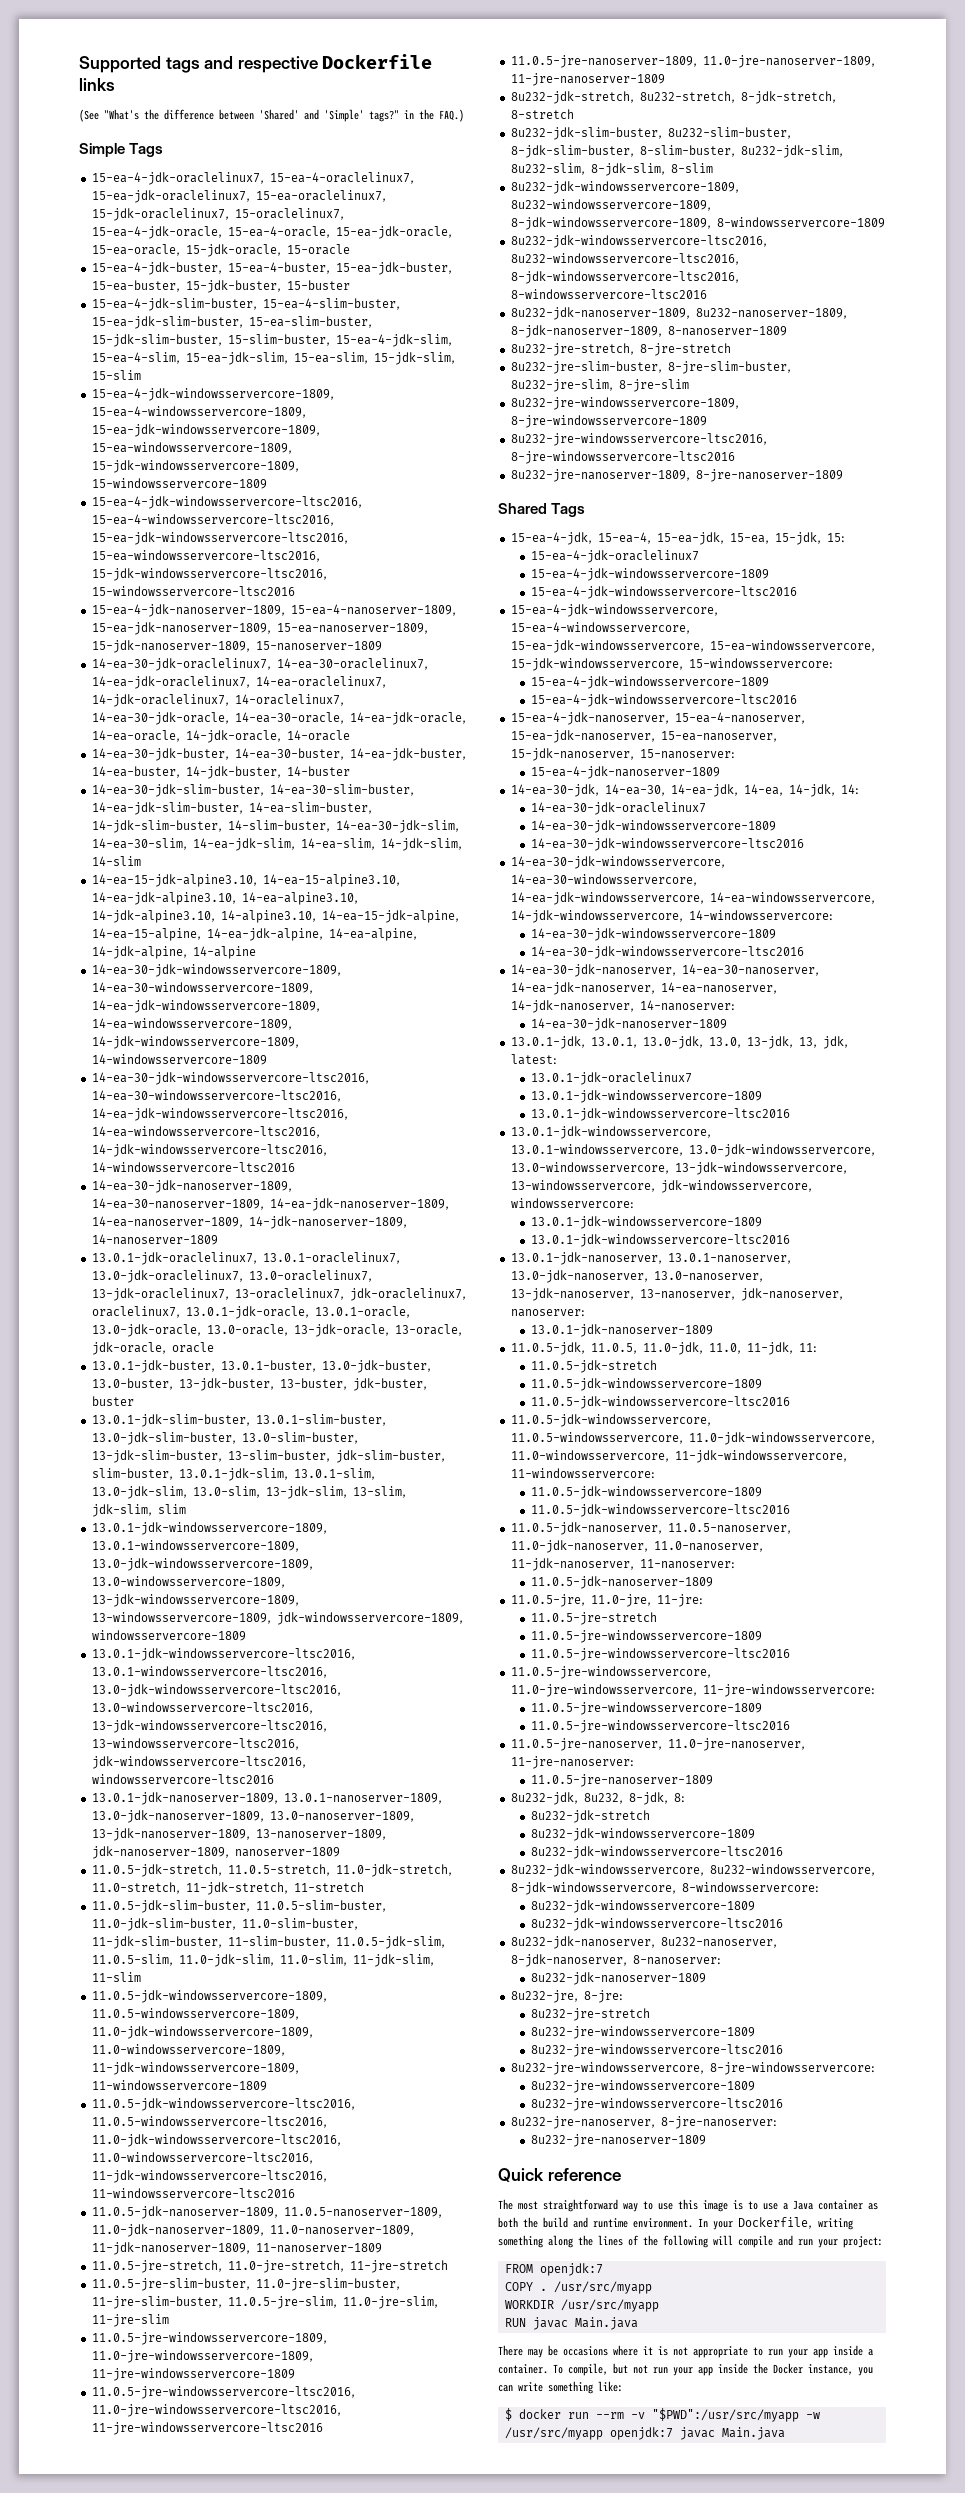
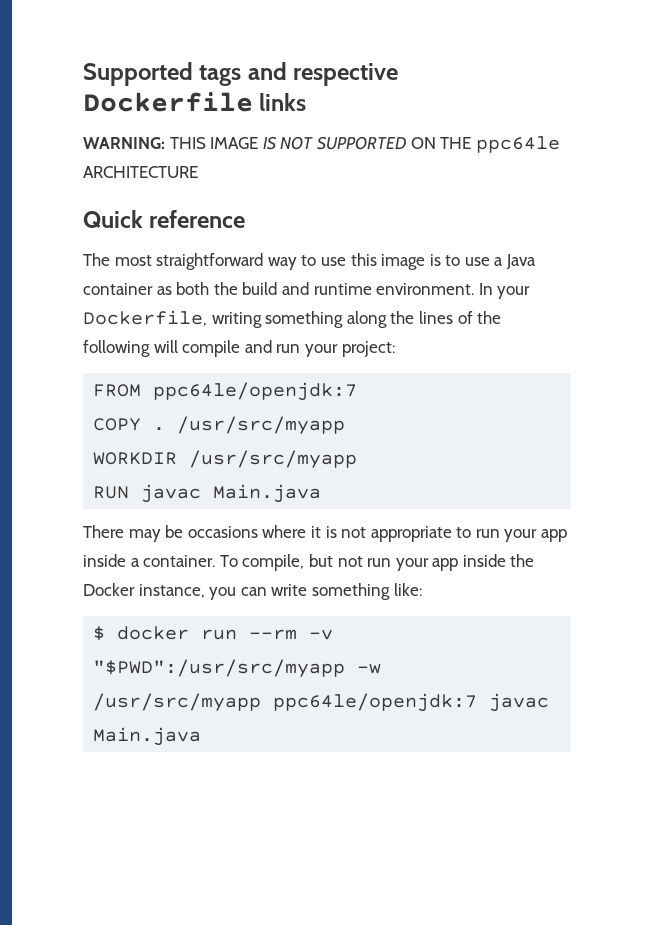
- (See "What's the difference between 'Shared' and 'Simple' tags?" in the FAQ.)
- Simple Tags
- 15-ea-4-jdk-oraclelinux7, 15-ea-4-oraclelinux7, 15-ea-jdk-oraclelinux7, 15-ea-oraclelinux7, 15-jdk-oraclelinux7, 15-oraclelinux7, 15-ea-4-jdk-oracle, 15-ea-4-oracle, 15-ea-jdk-oracle, 15-ea-oracle, 15-jdk-oracle, 15-oracle
- 15-ea-4-jdk-buster, 15-ea-4-buster, 15-ea-jdk-buster, 15-ea-buster, 15-jdk-buster, 15-buster
- 15-ea-4-jdk-slim-buster, 15-ea-4-slim-buster, 15-ea-jdk-slim-buster, 15-ea-slim-buster, 15-jdk-slim-buster, 15-slim-buster, 15-ea-4-jdk-slim, 15-ea-4-slim, 15-ea-jdk-slim, 15-ea-slim, 15-jdk-slim, 15-slim
- 15-ea-4-jdk-windowsservercore-1809, 15-ea-4-windowsservercore-1809, 15-ea-jdk-windowsservercore-1809, 15-ea-windowsservercore-1809, 15-jdk-windowsservercore-1809, 15-windowsservercore-1809
- 15-ea-4-jdk-windowsservercore-ltsc2016, 15-ea-4-windowsservercore-ltsc2016, 15-ea-jdk-windowsservercore-ltsc2016, 15-ea-windowsservercore-ltsc2016, 15-jdk-windowsservercore-ltsc2016, 15-windowsservercore-ltsc2016
- 15-ea-4-jdk-nanoserver-1809, 15-ea-4-nanoserver-1809, 15-ea-jdk-nanoserver-1809, 15-ea-nanoserver-1809, 15-jdk-nanoserver-1809, 15-nanoserver-1809
- 14-ea-30-jdk-oraclelinux7, 14-ea-30-oraclelinux7, 14-ea-jdk-oraclelinux7, 14-ea-oraclelinux7, 14-jdk-oraclelinux7, 14-oraclelinux7, 14-ea-30-jdk-oracle, 14-ea-30-oracle, 14-ea-jdk-oracle, 14-ea-oracle, 14-jdk-oracle, 14-oracle
- 14-ea-30-jdk-buster, 14-ea-30-buster, 14-ea-jdk-buster, 14-ea-buster, 14-jdk-buster, 14-buster
- 14-ea-30-jdk-slim-buster, 14-ea-30-slim-buster, 14-ea-jdk-slim-buster, 14-ea-slim-buster, 14-jdk-slim-buster, 14-slim-buster, 14-ea-30-jdk-slim, 14-ea-30-slim, 14-ea-jdk-slim, 14-ea-slim, 14-jdk-slim, 14-slim
- 14-ea-15-jdk-alpine3.10, 14-ea-15-alpine3.10, 14-ea-jdk-alpine3.10, 14-ea-alpine3.10, 14-jdk-alpine3.10, 14-alpine3.10, 14-ea-15-jdk-alpine, 14-ea-15-alpine, 14-ea-jdk-alpine, 14-ea-alpine, 14-jdk-alpine, 14-alpine
- 14-ea-30-jdk-windowsservercore-1809, 14-ea-30-windowsservercore-1809, 14-ea-jdk-windowsservercore-1809, 14-ea-windowsservercore-1809, 14-jdk-windowsservercore-1809, 14-windowsservercore-1809
- 14-ea-30-jdk-windowsservercore-ltsc2016, 14-ea-30-windowsservercore-ltsc2016, 14-ea-jdk-windowsservercore-ltsc2016, 14-ea-windowsservercore-ltsc2016, 14-jdk-windowsservercore-ltsc2016, 14-windowsservercore-ltsc2016
- 14-ea-30-jdk-nanoserver-1809, 14-ea-30-nanoserver-1809, 14-ea-jdk-nanoserver-1809, 14-ea-nanoserver-1809, 14-jdk-nanoserver-1809, 14-nanoserver-1809
- 13.0.1-jdk-oraclelinux7, 13.0.1-oraclelinux7, 13.0-jdk-oraclelinux7, 13.0-oraclelinux7, 13-jdk-oraclelinux7, 13-oraclelinux7, jdk-oraclelinux7, oraclelinux7, 13.0.1-jdk-oracle, 13.0.1-oracle, 13.0-jdk-oracle, 13.0-oracle, 13-jdk-oracle, 13-oracle, jdk-oracle, oracle
- 13.0.1-jdk-buster, 13.0.1-buster, 13.0-jdk-buster, 13.0-buster, 13-jdk-buster, 13-buster, jdk-buster, buster
- 13.0.1-jdk-slim-buster, 13.0.1-slim-buster, 13.0-jdk-slim-buster, 13.0-slim-buster, 13-jdk-slim-buster, 13-slim-buster, jdk-slim-buster, slim-buster, 13.0.1-jdk-slim, 13.0.1-slim, 13.0-jdk-slim, 13.0-slim, 13-jdk-slim, 13-slim, jdk-slim, slim
- 13.0.1-jdk-windowsservercore-1809, 13.0.1-windowsservercore-1809, 13.0-jdk-windowsservercore-1809, 13.0-windowsservercore-1809, 13-jdk-windowsservercore-1809, 13-windowsservercore-1809, jdk-windowsservercore-1809, windowsservercore-1809
- 13.0.1-jdk-windowsservercore-ltsc2016, 13.0.1-windowsservercore-ltsc2016, 13.0-jdk-windowsservercore-ltsc2016, 13.0-windowsservercore-ltsc2016, 13-jdk-windowsservercore-ltsc2016, 13-windowsservercore-ltsc2016, jdk-windowsservercore-ltsc2016, windowsservercore-ltsc2016
- 13.0.1-jdk-nanoserver-1809, 13.0.1-nanoserver-1809, 13.0-jdk-nanoserver-1809, 13.0-nanoserver-1809, 13-jdk-nanoserver-1809, 13-nanoserver-1809, jdk-nanoserver-1809, nanoserver-1809
- 11.0.5-jdk-stretch, 11.0.5-stretch, 11.0-jdk-stretch, 11.0-stretch, 11-jdk-stretch, 11-stretch
- 11.0.5-jdk-slim-buster, 11.0.5-slim-buster, 11.0-jdk-slim-buster, 11.0-slim-buster, 11-jdk-slim-buster, 11-slim-buster, 11.0.5-jdk-slim, 11.0.5-slim, 11.0-jdk-slim, 11.0-slim, 11-jdk-slim, 11-slim
- 11.0.5-jdk-windowsservercore-1809, 11.0.5-windowsservercore-1809, 11.0-jdk-windowsservercore-1809, 11.0-windowsservercore-1809, 11-jdk-windowsservercore-1809, 11-windowsservercore-1809
- 11.0.5-jdk-windowsservercore-ltsc2016, 11.0.5-windowsservercore-ltsc2016, 11.0-jdk-windowsservercore-ltsc2016, 11.0-windowsservercore-ltsc2016, 11-jdk-windowsservercore-ltsc2016, 11-windowsservercore-ltsc2016
- 11.0.5-jdk-nanoserver-1809, 11.0.5-nanoserver-1809, 11.0-jdk-nanoserver-1809, 11.0-nanoserver-1809, 11-jdk-nanoserver-1809, 11-nanoserver-1809
- 11.0.5-jre-stretch, 11.0-jre-stretch, 11-jre-stretch
- 11.0.5-jre-slim-buster, 11.0-jre-slim-buster, 11-jre-slim-buster, 11.0.5-jre-slim, 11.0-jre-slim, 11-jre-slim
- 11.0.5-jre-windowsservercore-1809, 11.0-jre-windowsservercore-1809, 11-jre-windowsservercore-1809
- 11.0.5-jre-windowsservercore-ltsc2016, 11.0-jre-windowsservercore-ltsc2016, 11-jre-windowsservercore-ltsc2016
- 11.0.5-jre-nanoserver-1809, 11.0-jre-nanoserver-1809, 11-jre-nanoserver-1809
- 8u232-jdk-stretch, 8u232-stretch, 8-jdk-stretch, 8-stretch
- 8u232-jdk-slim-buster, 8u232-slim-buster, 8-jdk-slim-buster, 8-slim-buster, 8u232-jdk-slim, 8u232-slim, 8-jdk-slim, 8-slim
- 8u232-jdk-windowsservercore-1809, 8u232-windowsservercore-1809, 8-jdk-windowsservercore-1809, 8-windowsservercore-1809
- 8u232-jdk-windowsservercore-ltsc2016, 8u232-windowsservercore-ltsc2016, 8-jdk-windowsservercore-ltsc2016, 8-windowsservercore-ltsc2016
- 8u232-jdk-nanoserver-1809, 8u232-nanoserver-1809, 8-jdk-nanoserver-1809, 8-nanoserver-1809
- 8u232-jre-stretch, 8-jre-stretch
- 8u232-jre-slim-buster, 8-jre-slim-buster, 8u232-jre-slim, 8-jre-slim
- 8u232-jre-windowsservercore-1809, 8-jre-windowsservercore-1809
- 8u232-jre-windowsservercore-ltsc2016, 8-jre-windowsservercore-ltsc2016
- 8u232-jre-nanoserver-1809, 8-jre-nanoserver-1809
- Shared Tags
- 15-ea-4-jdk, 15-ea-4, 15-ea-jdk, 15-ea, 15-jdk, 15:
- 15-ea-4-jdk-oraclelinux7
- 15-ea-4-jdk-windowsservercore-1809
- 15-ea-4-jdk-windowsservercore-ltsc2016
- 15-ea-4-jdk-windowsservercore, 15-ea-4-windowsservercore, 15-ea-jdk-windowsservercore, 15-ea-windowsservercore, 15-jdk-windowsservercore, 15-windowsservercore:
- 15-ea-4-jdk-windowsservercore-1809
- 15-ea-4-jdk-windowsservercore-ltsc2016
- 15-ea-4-jdk-nanoserver, 15-ea-4-nanoserver, 15-ea-jdk-nanoserver, 15-ea-nanoserver, 15-jdk-nanoserver, 15-nanoserver:
- 15-ea-4-jdk-nanoserver-1809
- 14-ea-30-jdk, 14-ea-30, 14-ea-jdk, 14-ea, 14-jdk, 14:
- 14-ea-30-jdk-oraclelinux7
- 14-ea-30-jdk-windowsservercore-1809
- 14-ea-30-jdk-windowsservercore-ltsc2016
- 14-ea-30-jdk-windowsservercore, 14-ea-30-windowsservercore, 14-ea-jdk-windowsservercore, 14-ea-windowsservercore, 14-jdk-windowsservercore, 14-windowsservercore:
- 14-ea-30-jdk-windowsservercore-1809
- 14-ea-30-jdk-windowsservercore-ltsc2016
- 14-ea-30-jdk-nanoserver, 14-ea-30-nanoserver, 14-ea-jdk-nanoserver, 14-ea-nanoserver, 14-jdk-nanoserver, 14-nanoserver:
- 14-ea-30-jdk-nanoserver-1809
- 13.0.1-jdk, 13.0.1, 13.0-jdk, 13.0, 13-jdk, 13, jdk, latest:
- 13.0.1-jdk-oraclelinux7
- 13.0.1-jdk-windowsservercore-1809
- 13.0.1-jdk-windowsservercore-ltsc2016
- 13.0.1-jdk-windowsservercore, 13.0.1-windowsservercore, 13.0-jdk-windowsservercore, 13.0-windowsservercore, 13-jdk-windowsservercore, 13-windowsservercore, jdk-windowsservercore, windowsservercore:
- 13.0.1-jdk-windowsservercore-1809
- 13.0.1-jdk-windowsservercore-ltsc2016
- 13.0.1-jdk-nanoserver, 13.0.1-nanoserver, 13.0-jdk-nanoserver, 13.0-nanoserver, 13-jdk-nanoserver, 13-nanoserver, jdk-nanoserver, nanoserver:
- 13.0.1-jdk-nanoserver-1809
- 11.0.5-jdk, 11.0.5, 11.0-jdk, 11.0, 11-jdk, 11:
- 11.0.5-jdk-stretch
- 11.0.5-jdk-windowsservercore-1809
- 11.0.5-jdk-windowsservercore-ltsc2016
- 11.0.5-jdk-windowsservercore, 11.0.5-windowsservercore, 11.0-jdk-windowsservercore, 11.0-windowsservercore, 11-jdk-windowsservercore, 11-windowsservercore:
- 11.0.5-jdk-windowsservercore-1809
- 11.0.5-jdk-windowsservercore-ltsc2016
- 11.0.5-jdk-nanoserver, 11.0.5-nanoserver, 11.0-jdk-nanoserver, 11.0-nanoserver, 11-jdk-nanoserver, 11-nanoserver:
- 11.0.5-jdk-nanoserver-1809
- 11.0.5-jre, 11.0-jre, 11-jre:
- 11.0.5-jre-stretch
- 11.0.5-jre-windowsservercore-1809
- 11.0.5-jre-windowsservercore-ltsc2016
- 11.0.5-jre-windowsservercore, 11.0-jre-windowsservercore, 11-jre-windowsservercore:
- 11.0.5-jre-windowsservercore-1809
- 11.0.5-jre-windowsservercore-ltsc2016
- 11.0.5-jre-nanoserver, 11.0-jre-nanoserver, 11-jre-nanoserver:
- 11.0.5-jre-nanoserver-1809
- 8u232-jdk, 8u232, 8-jdk, 8:
- 8u232-jdk-stretch
- 8u232-jdk-windowsservercore-1809
- 8u232-jdk-windowsservercore-ltsc2016
- 8u232-jdk-windowsservercore, 8u232-windowsservercore, 8-jdk-windowsservercore, 8-windowsservercore:
- 8u232-jdk-windowsservercore-1809
- 8u232-jdk-windowsservercore-ltsc2016
- 8u232-jdk-nanoserver, 8u232-nanoserver, 8-jdk-nanoserver, 8-nanoserver:
- 8u232-jdk-nanoserver-1809
- 8u232-jre, 8-jre:
- 8u232-jre-stretch
- 8u232-jre-windowsservercore-1809
- 8u232-jre-windowsservercore-ltsc2016
- 8u232-jre-windowsservercore, 8-jre-windowsservercore:
- 8u232-jre-windowsservercore-1809
- 8u232-jre-windowsservercore-ltsc2016
- 8u232-jre-nanoserver, 8-jre-nanoserver:
- 8u232-jre-nanoserver-1809
+ WARNING: THIS IMAGE IS NOT SUPPORTED ON THE ppc64le ARCHITECTURE
- FROM openjdk:7
+ FROM ppc64le/openjdk:7
- $ docker run --rm -v "$PWD":/usr/src/myapp -w /usr/src/myapp openjdk:7 javac Main.java
+ $ docker run --rm -v "$PWD":/usr/src/myapp -w /usr/src/myapp ppc64le/openjdk:7 javac Main.java

